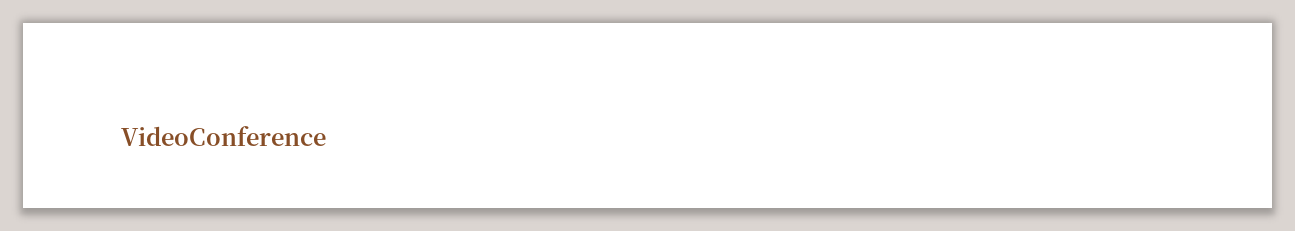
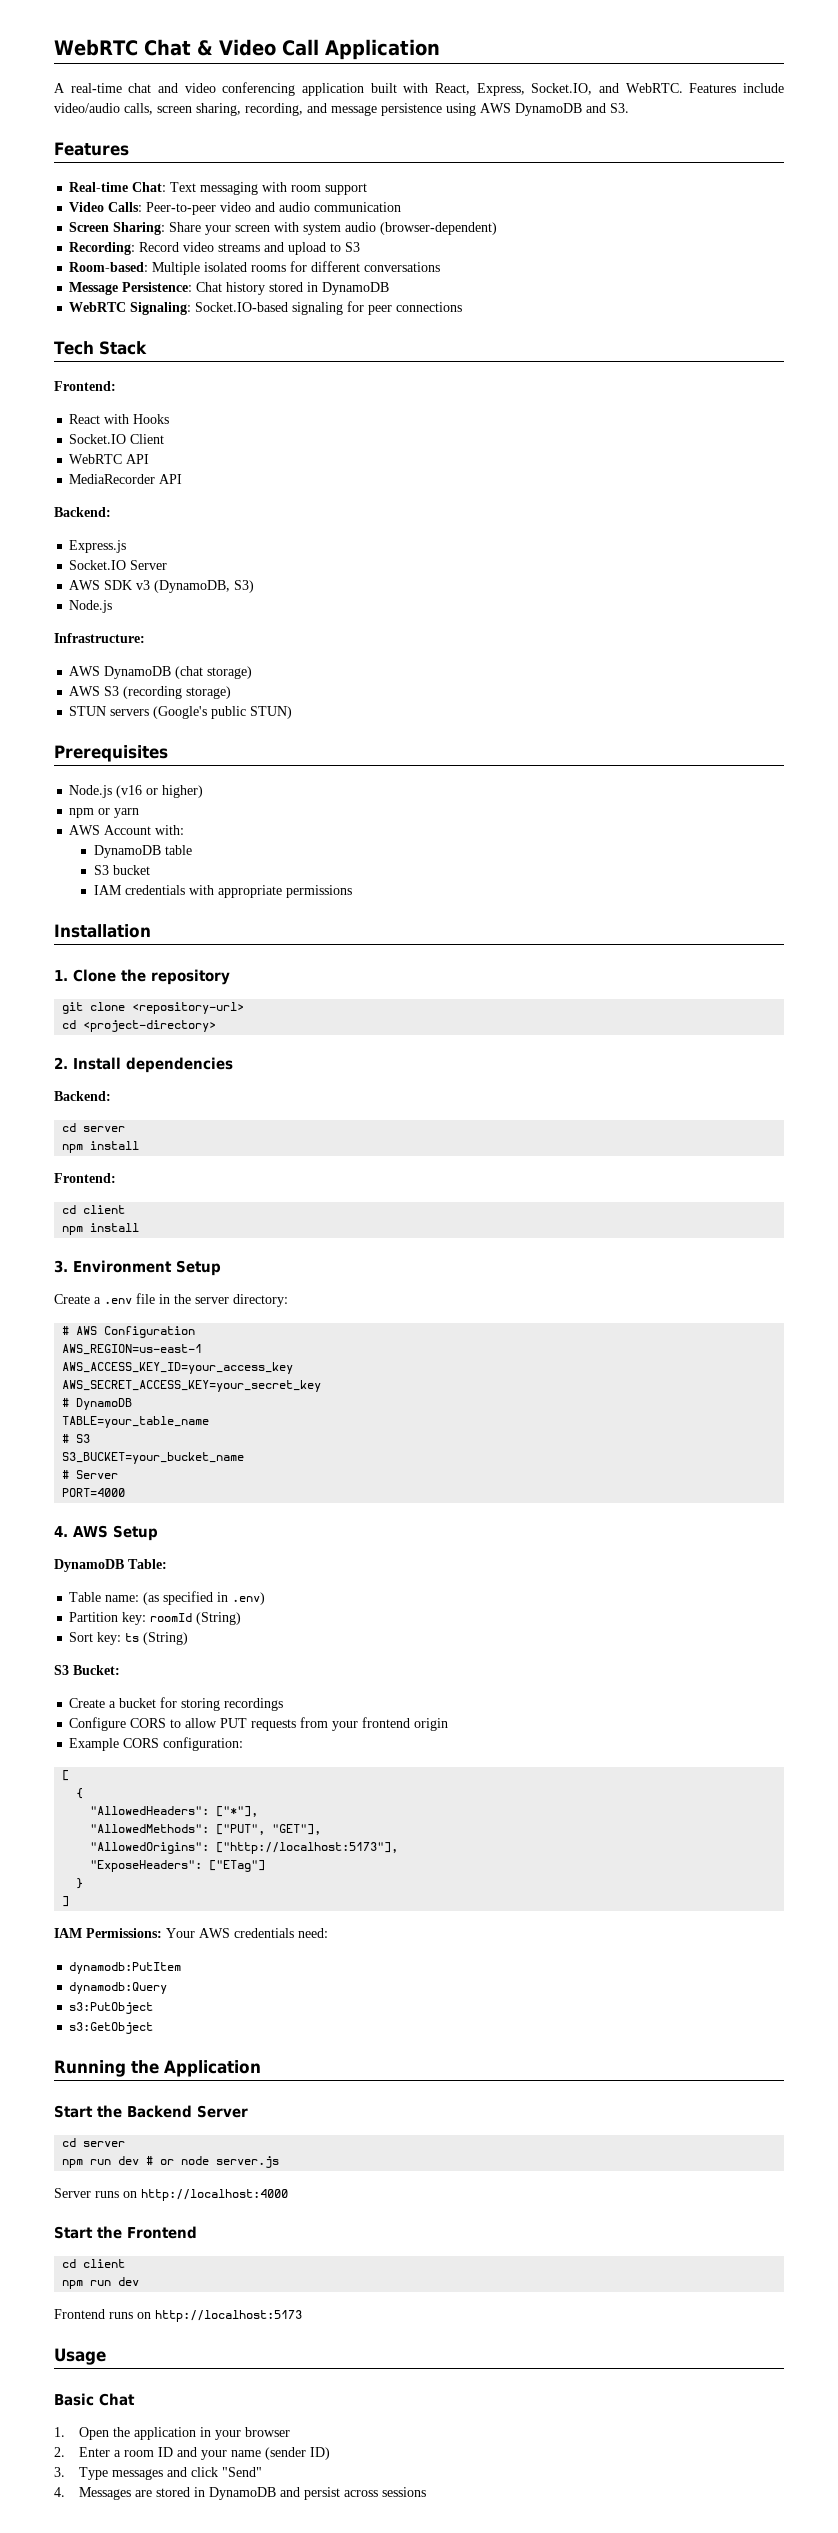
- VideoConference
+ WebRTC Chat & Video Call Application
+ A real-time chat and video conferencing application built with React, Express, Socket.IO, and WebRTC. Features include video/audio calls, screen sharing, recording, and message persistence using AWS DynamoDB and S3.
+ Features
+ Real-time Chat: Text messaging with room support
+ Video Calls: Peer-to-peer video and audio communication
+ Screen Sharing: Share your screen with system audio (browser-dependent)
+ Recording: Record video streams and upload to S3
+ Room-based: Multiple isolated rooms for different conversations
+ Message Persistence: Chat history stored in DynamoDB
+ WebRTC Signaling: Socket.IO-based signaling for peer connections
+ Tech Stack
+ Frontend:
+ React with Hooks
+ Socket.IO Client
+ WebRTC API
+ MediaRecorder API
+ Backend:
+ Express.js
+ Socket.IO Server
+ AWS SDK v3 (DynamoDB, S3)
+ Node.js
+ Infrastructure:
+ AWS DynamoDB (chat storage)
+ AWS S3 (recording storage)
+ STUN servers (Google's public STUN)
+ Prerequisites
+ Node.js (v16 or higher)
+ npm or yarn
+ AWS Account with:
+ DynamoDB table
+ S3 bucket
+ IAM credentials with appropriate permissions
+ Installation
+ 1. Clone the repository
+ git clone <repository-url>
+ cd <project-directory>
+ 2. Install dependencies
+ Backend:
+ cd server
+ npm install
+ Frontend:
+ cd client
+ npm install
+ 3. Environment Setup
+ Create a .env file in the server directory:
+ # AWS Configuration
+ AWS_REGION=us-east-1
+ AWS_ACCESS_KEY_ID=your_access_key
+ AWS_SECRET_ACCESS_KEY=your_secret_key
+ # DynamoDB
+ TABLE=your_table_name
+ # S3
+ S3_BUCKET=your_bucket_name
+ # Server
+ PORT=4000
+ 4. AWS Setup
+ DynamoDB Table:
+ Table name: (as specified in .env)
+ Partition key: roomId (String)
+ Sort key: ts (String)
+ S3 Bucket:
+ Create a bucket for storing recordings
+ Configure CORS to allow PUT requests from your frontend origin
+ Example CORS configuration:
+ [
+ {
+ "AllowedHeaders": ["*"],
+ "AllowedMethods": ["PUT", "GET"],
+ "AllowedOrigins": ["http://localhost:5173"],
+ "ExposeHeaders": ["ETag"]
+ }
+ ]
+ IAM Permissions: Your AWS credentials need:
+ dynamodb:PutItem
+ dynamodb:Query
+ s3:PutObject
+ s3:GetObject
+ Running the Application
+ Start the Backend Server
+ cd server
+ npm run dev # or node server.js
+ Server runs on http://localhost:4000
+ Start the Frontend
+ cd client
+ npm run dev
+ Frontend runs on http://localhost:5173
+ Usage
+ Basic Chat
+ 1. Open the application in your browser
+ 2. Enter a room ID and your name (sender ID)
+ 3. Type messages and click "Send"
+ 4. Messages are stored in DynamoDB and persist across sessions

